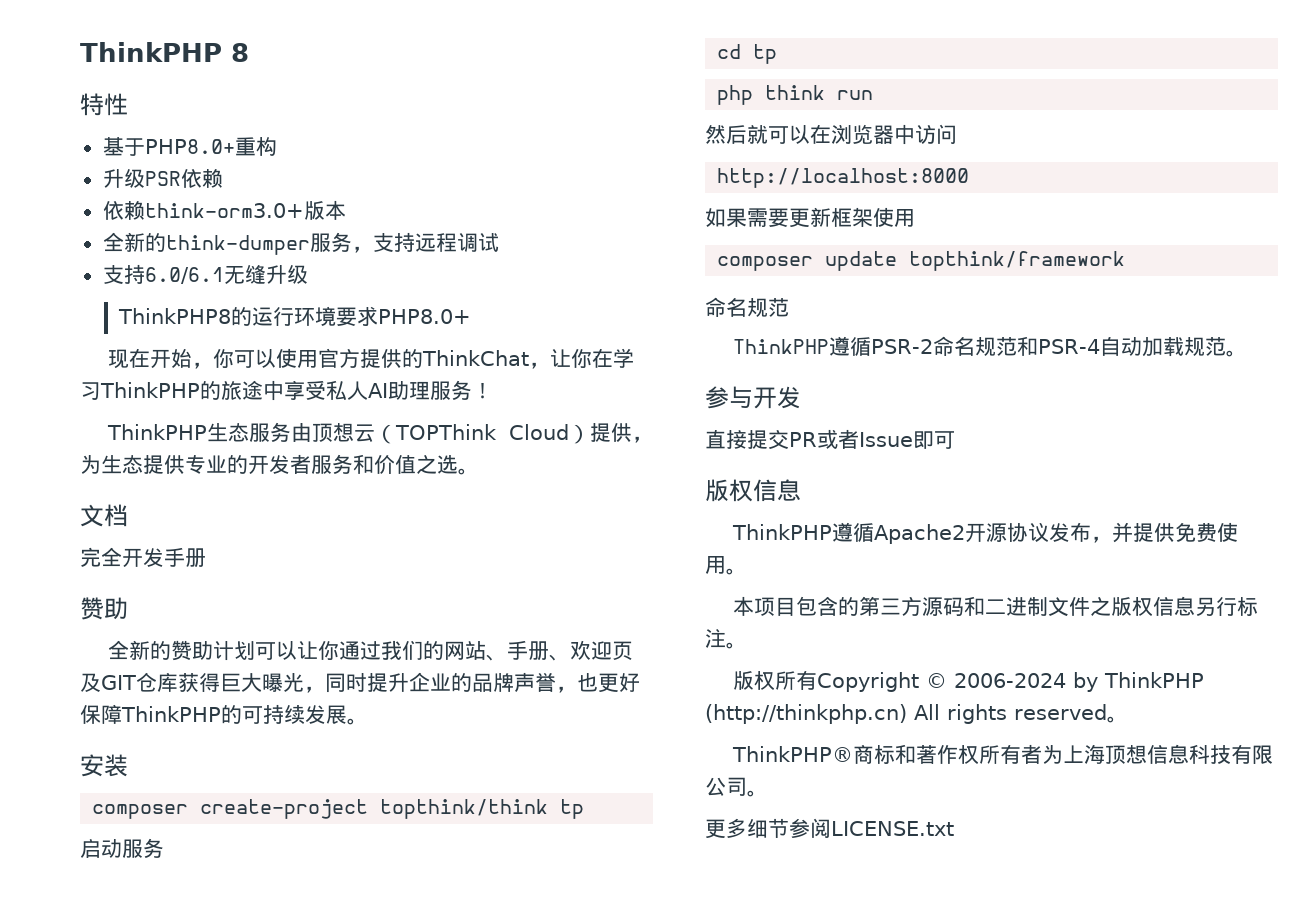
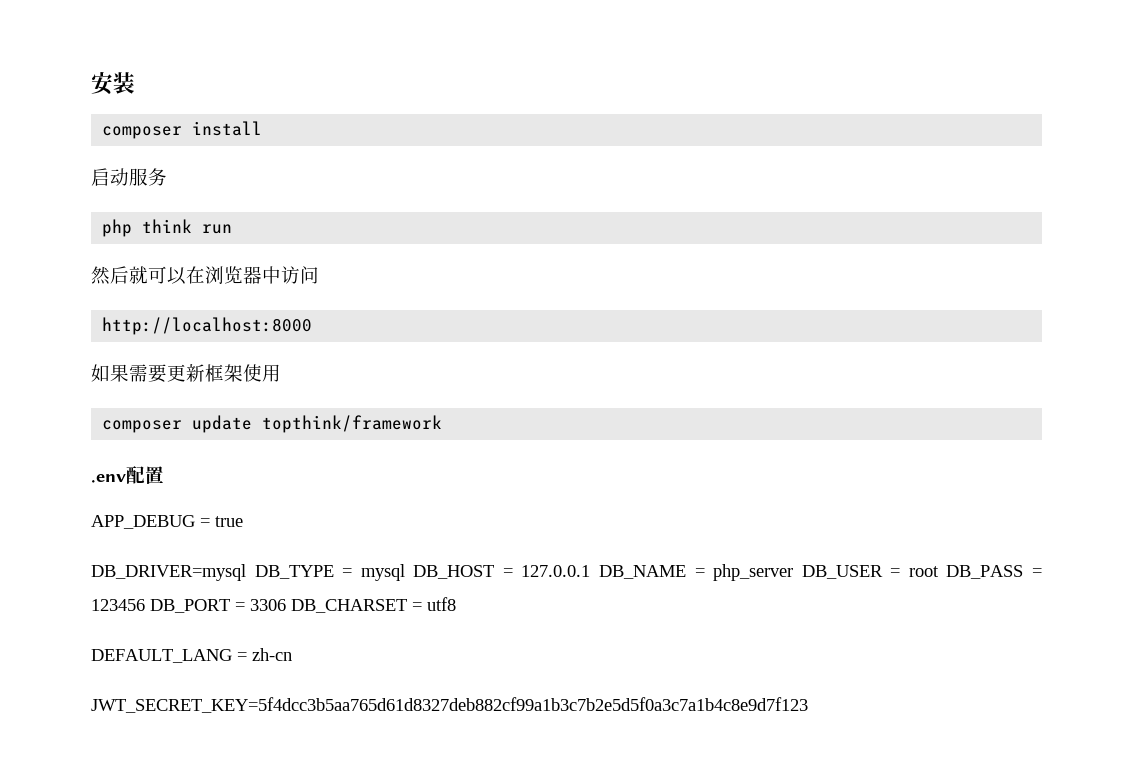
- ThinkPHP 8
- 特性
- 基于PHP8.0+重构
- 升级PSR依赖
- 依赖think-orm3.0+版本
- 全新的think-dumper服务，支持远程调试
- 支持6.0/6.1无缝升级
- ThinkPHP8的运行环境要求PHP8.0+
- 现在开始，你可以使用官方提供的ThinkChat，让你在学习ThinkPHP的旅途中享受私人AI助理服务！
- ThinkPHP生态服务由顶想云（TOPThink Cloud）提供，为生态提供专业的开发者服务和价值之选。
- 文档
- 完全开发手册
- 赞助
- 全新的赞助计划可以让你通过我们的网站、手册、欢迎页及GIT仓库获得巨大曝光，同时提升企业的品牌声誉，也更好保障ThinkPHP的可持续发展。
- composer create-project topthink/think tp
+ composer install
- cd tp
  composer update topthink/framework
- 命名规范
- ThinkPHP遵循PSR-2命名规范和PSR-4自动加载规范。
- 参与开发
- 直接提交PR或者Issue即可
- 版权信息
- ThinkPHP遵循Apache2开源协议发布，并提供免费使用。
- 本项目包含的第三方源码和二进制文件之版权信息另行标注。
- 版权所有Copyright © 2006-2024 by ThinkPHP (http://thinkphp.cn) All rights reserved。
- ThinkPHP®商标和著作权所有者为上海顶想信息科技有限公司。
- 更多细节参阅LICENSE.txt
+ .env配置
+ APP_DEBUG = true
+ DB_DRIVER=mysql DB_TYPE = mysql DB_HOST = 127.0.0.1 DB_NAME = php_server DB_USER = root DB_PASS = 123456 DB_PORT = 3306 DB_CHARSET = utf8
+ DEFAULT_LANG = zh-cn
+ JWT_SECRET_KEY=5f4dcc3b5aa765d61d8327deb882cf99a1b3c7b2e5d5f0a3c7a1b4c8e9d7f123

